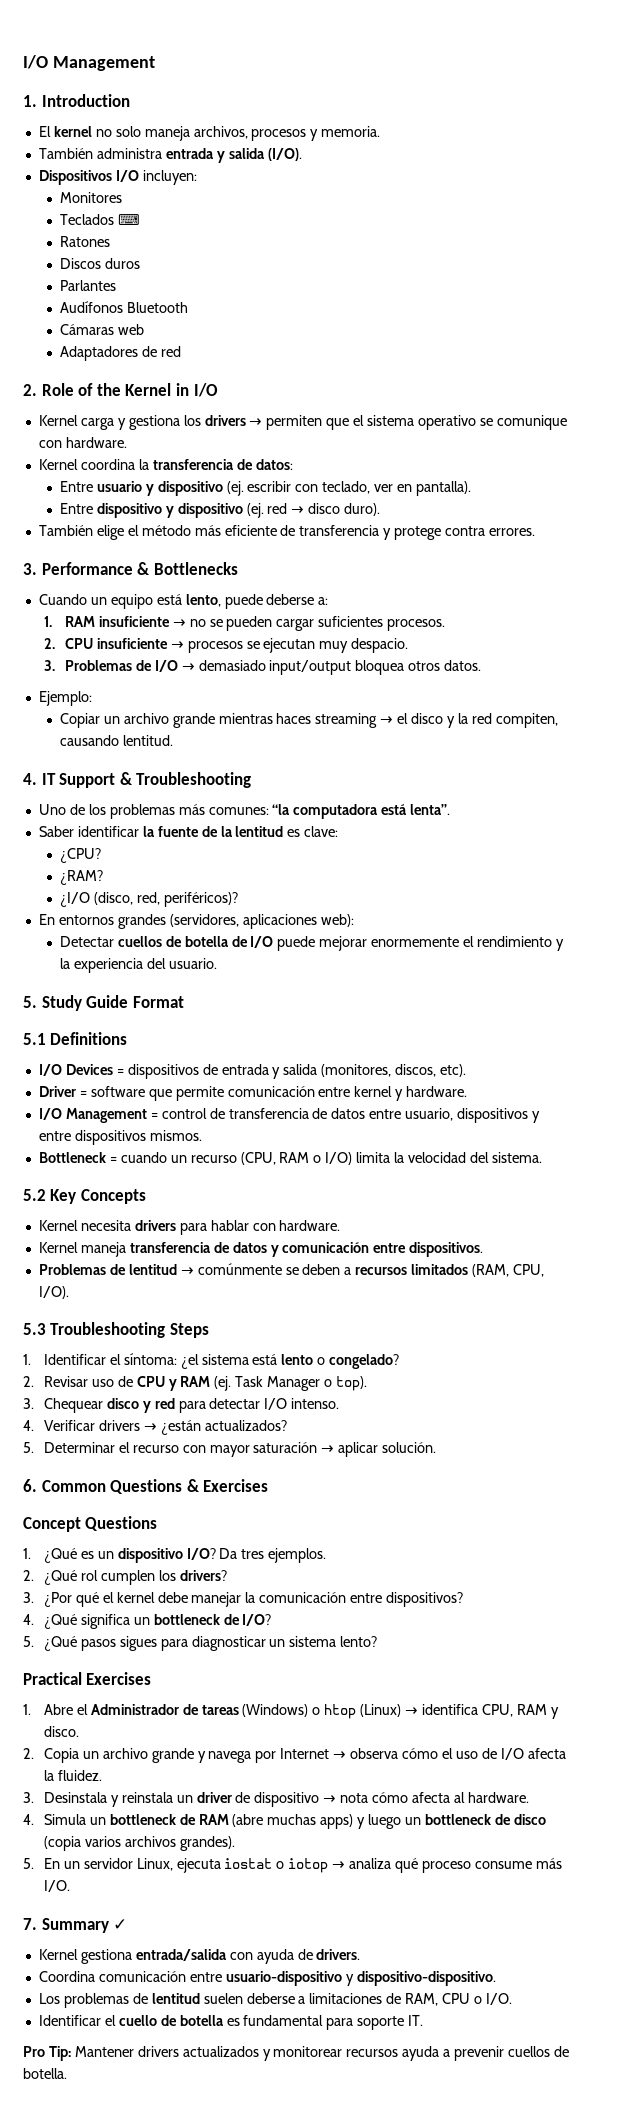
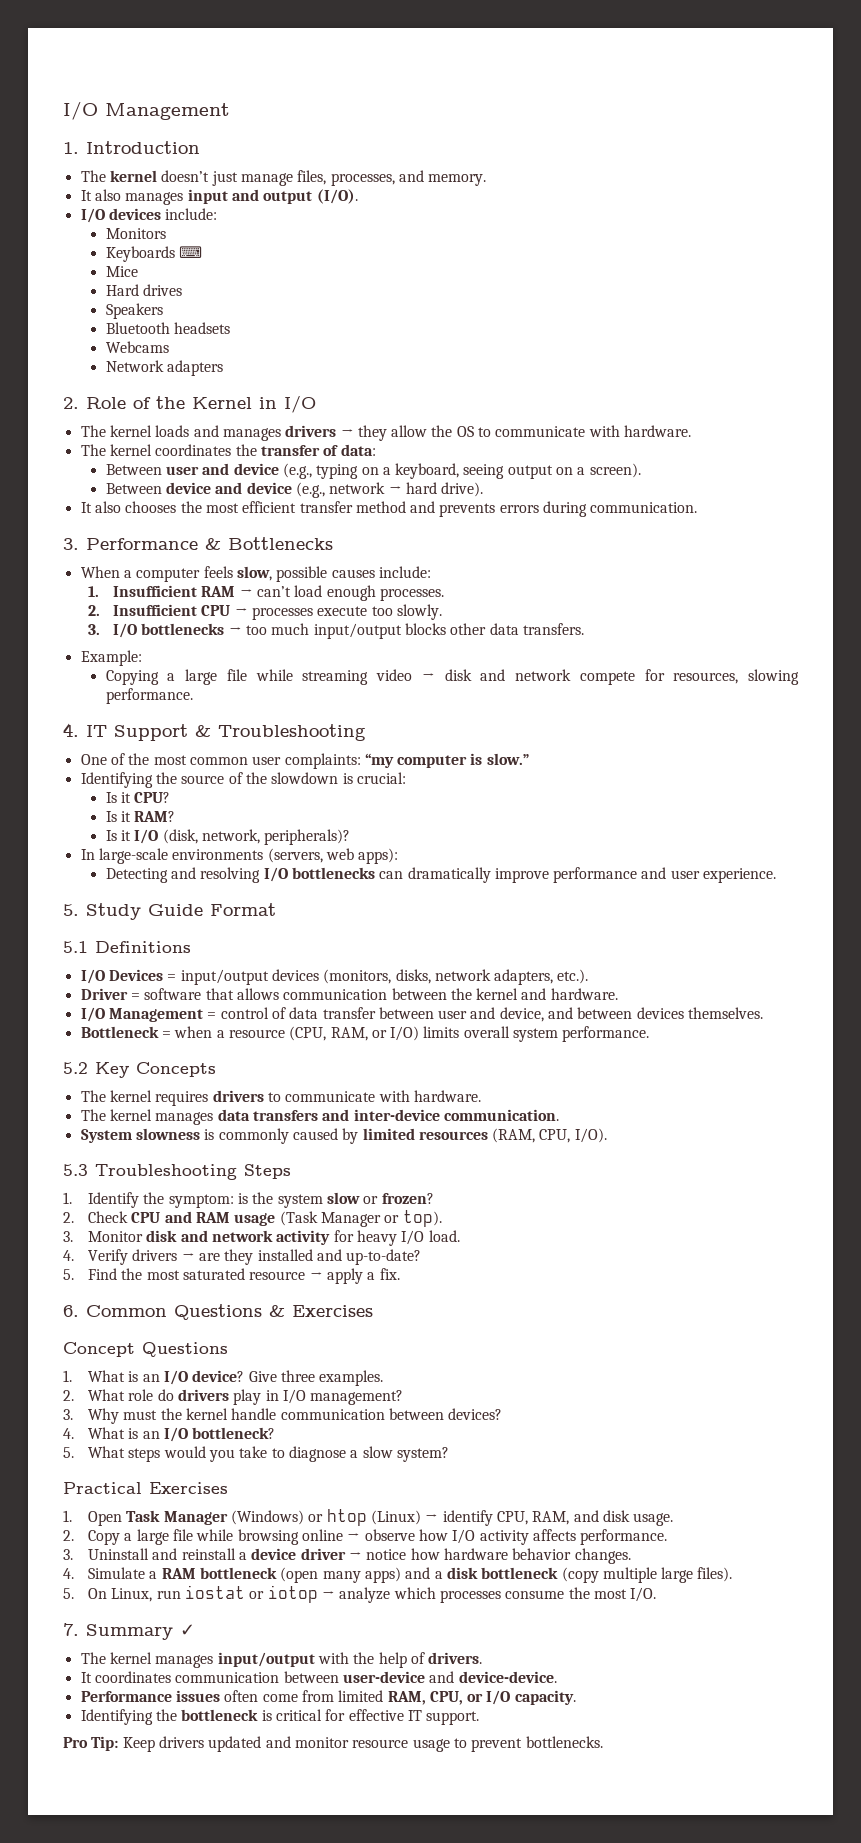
- El kernel no solo maneja archivos, procesos y memoria.
- También administra entrada y salida (I/O).
- Dispositivos I/O incluyen:
- Monitores
- Teclados ⌨
- Ratones
- Discos duros
- Parlantes
- Audífonos Bluetooth
- Cámaras web
- Adaptadores de red
+ The kernel doesn’t just manage files, processes, and memory.
+ It also manages input and output (I/O).
+ I/O devices include:
+ Monitors
+ Keyboards ⌨
+ Mice
+ Hard drives
+ Speakers
+ Bluetooth headsets
+ Webcams
+ Network adapters
- Kernel carga y gestiona los drivers → permiten que el sistema operativo se comunique con hardware.
- Kernel coordina la transferencia de datos:
- Entre usuario y dispositivo (ej. escribir con teclado, ver en pantalla).
- Entre dispositivo y dispositivo (ej. red → disco duro).
- También elige el método más eficiente de transferencia y protege contra errores.
+ The kernel loads and manages drivers → they allow the OS to communicate with hardware.
+ The kernel coordinates the transfer of data:
+ Between user and device (e.g., typing on a keyboard, seeing output on a screen).
+ Between device and device (e.g., network → hard drive).
+ It also chooses the most efficient transfer method and prevents errors during communication.
  3. Performance & Bottlenecks
- Cuando un equipo está lento, puede deberse a:
- 1. RAM insuficiente → no se pueden cargar suficientes procesos.
- 2. CPU insuficiente → procesos se ejecutan muy despacio.
- 3. Problemas de I/O → demasiado input/output bloquea otros datos.
- Ejemplo:
- Copiar un archivo grande mientras haces streaming → el disco y la red compiten, causando lentitud.
+ When a computer feels slow, possible causes include:
+ 1. Insufficient RAM → can’t load enough processes.
+ 2. Insufficient CPU → processes execute too slowly.
+ 3. I/O bottlenecks → too much input/output blocks other data transfers.
+ Example:
+ Copying a large file while streaming video → disk and network compete for resources, slowing performance.
- Uno de los problemas más comunes: “la computadora está lenta”.
- Saber identificar la fuente de la lentitud es clave:
- ¿CPU?
- ¿RAM?
- ¿I/O (disco, red, periféricos)?
- En entornos grandes (servidores, aplicaciones web):
- Detectar cuellos de botella de I/O puede mejorar enormemente el rendimiento y la experiencia del usuario.
+ One of the most common user complaints: “my computer is slow.”
+ Identifying the source of the slowdown is crucial:
+ Is it CPU?
+ Is it RAM?
+ Is it I/O (disk, network, peripherals)?
+ In large-scale environments (servers, web apps):
+ Detecting and resolving I/O bottlenecks can dramatically improve performance and user experience.
- I/O Devices = dispositivos de entrada y salida (monitores, discos, etc).
- Driver = software que permite comunicación entre kernel y hardware.
+ I/O Devices = input/output devices (monitors, disks, network adapters, etc.).
+ Driver = software that allows communication between the kernel and hardware.
- I/O Management = control de transferencia de datos entre usuario, dispositivos y entre dispositivos mismos.
- Bottleneck = cuando un recurso (CPU, RAM o I/O) limita la velocidad del sistema.
+ I/O Management = control of data transfer between user and device, and between devices themselves.
+ Bottleneck = when a resource (CPU, RAM, or I/O) limits overall system performance.
  5.2 Key Concepts
- Kernel necesita drivers para hablar con hardware.
- Kernel maneja transferencia de datos y comunicación entre dispositivos.
- Problemas de lentitud → comúnmente se deben a recursos limitados (RAM, CPU, I/O).
+ The kernel requires drivers to communicate with hardware.
+ The kernel manages data transfers and inter-device communication.
+ System slowness is commonly caused by limited resources (RAM, CPU, I/O).
- 1. Identificar el síntoma: ¿el sistema está lento o congelado?
- 2. Revisar uso de CPU y RAM (ej. Task Manager o top).
- 3. Chequear disco y red para detectar I/O intenso.
- 4. Verificar drivers → ¿están actualizados?
- 5. Determinar el recurso con mayor saturación → aplicar solución.
+ 1. Identify the symptom: is the system slow or frozen?
+ 2. Check CPU and RAM usage (Task Manager or top).
+ 3. Monitor disk and network activity for heavy I/O load.
+ 4. Verify drivers → are they installed and up-to-date?
+ 5. Find the most saturated resource → apply a fix.
- 1. ¿Qué es un dispositivo I/O? Da tres ejemplos.
- 2. ¿Qué rol cumplen los drivers?
- 3. ¿Por qué el kernel debe manejar la comunicación entre dispositivos?
- 4. ¿Qué significa un bottleneck de I/O?
- 5. ¿Qué pasos sigues para diagnosticar un sistema lento?
+ 1. What is an I/O device? Give three examples.
+ 2. What role do drivers play in I/O management?
+ 3. Why must the kernel handle communication between devices?
+ 4. What is an I/O bottleneck?
+ 5. What steps would you take to diagnose a slow system?
  Practical Exercises
- 1. Abre el Administrador de tareas (Windows) o htop (Linux) → identifica CPU, RAM y disco.
- 2. Copia un archivo grande y navega por Internet → observa cómo el uso de I/O afecta la fluidez.
- 3. Desinstala y reinstala un driver de dispositivo → nota cómo afecta al hardware.
- 4. Simula un bottleneck de RAM (abre muchas apps) y luego un bottleneck de disco (copia varios archivos grandes).
- 5. En un servidor Linux, ejecuta iostat o iotop → analiza qué proceso consume más I/O.
+ 1. Open Task Manager (Windows) or htop (Linux) → identify CPU, RAM, and disk usage.
+ 2. Copy a large file while browsing online → observe how I/O activity affects performance.
+ 3. Uninstall and reinstall a device driver → notice how hardware behavior changes.
+ 4. Simulate a RAM bottleneck (open many apps) and a disk bottleneck (copy multiple large files).
+ 5. On Linux, run iostat or iotop → analyze which processes consume the most I/O.
  7. Summary ✓
- Kernel gestiona entrada/salida con ayuda de drivers.
- Coordina comunicación entre usuario-dispositivo y dispositivo-dispositivo.
- Los problemas de lentitud suelen deberse a limitaciones de RAM, CPU o I/O.
- Identificar el cuello de botella es fundamental para soporte IT.
- Pro Tip: Mantener drivers actualizados y monitorear recursos ayuda a prevenir cuellos de botella.
+ The kernel manages input/output with the help of drivers.
+ It coordinates communication between user-device and device-device.
+ Performance issues often come from limited RAM, CPU, or I/O capacity.
+ Identifying the bottleneck is critical for effective IT support.
+ Pro Tip: Keep drivers updated and monitor resource usage to prevent bottlenecks.

